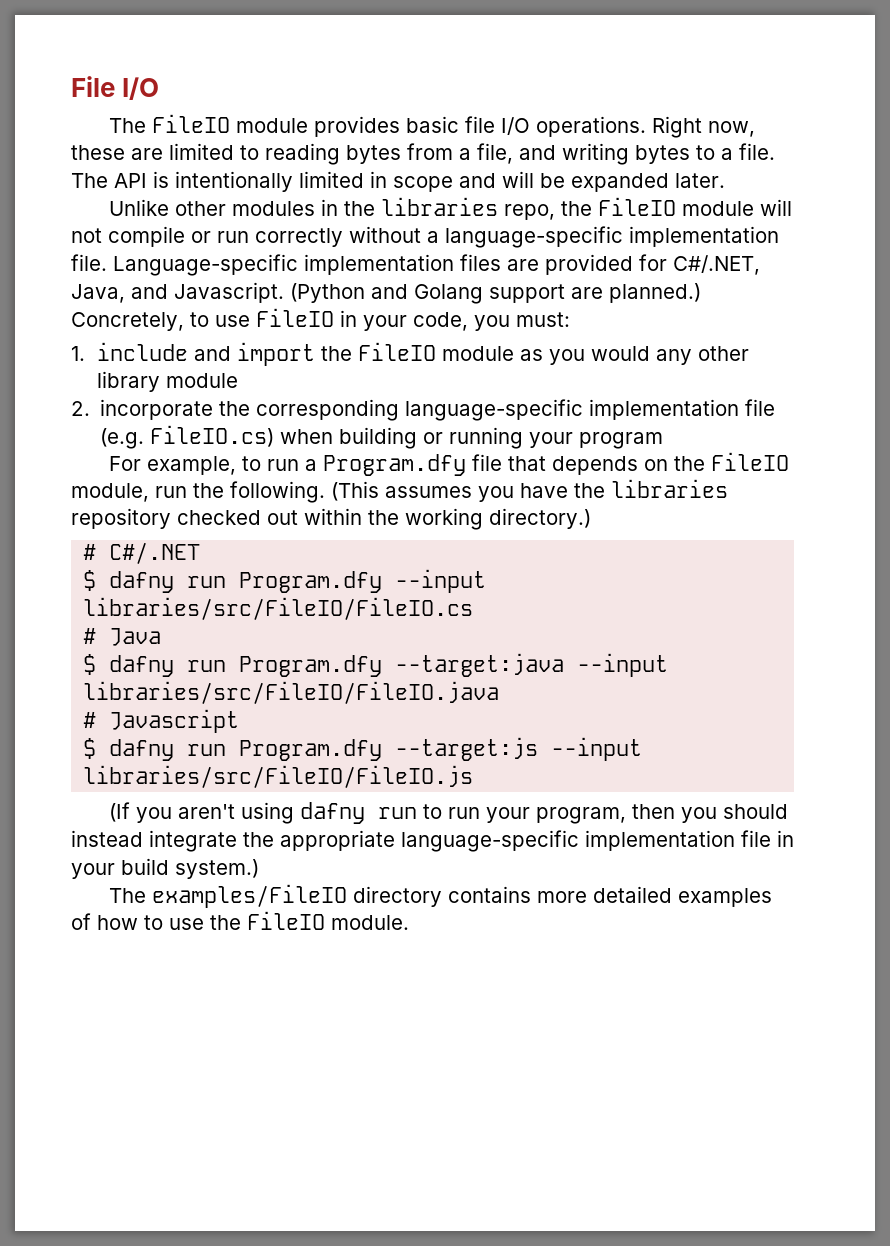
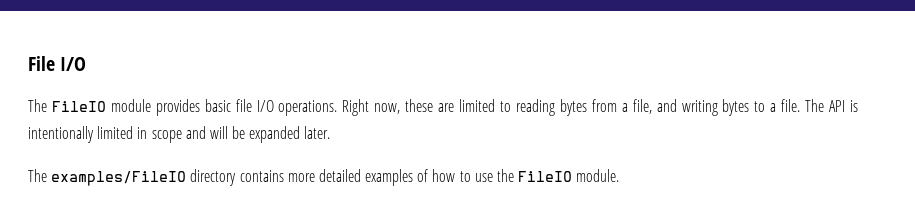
- Unlike other modules in the libraries repo, the FileIO module will not compile or run correctly without a language-specific implementation file. Language-specific implementation files are provided for C#/.NET, Java, and Javascript. (Python and Golang support are planned.) Concretely, to use FileIO in your code, you must:
- 1. include and import the FileIO module as you would any other library module
- 2. incorporate the corresponding language-specific implementation file (e.g. FileIO.cs) when building or running your program
- For example, to run a Program.dfy file that depends on the FileIO module, run the following. (This assumes you have the libraries repository checked out within the working directory.)
- # C#/.NET
- $ dafny run Program.dfy --input libraries/src/FileIO/FileIO.cs
- # Java
- $ dafny run Program.dfy --target:java --input libraries/src/FileIO/FileIO.java
- # Javascript
- $ dafny run Program.dfy --target:js --input libraries/src/FileIO/FileIO.js
- (If you aren't using dafny run to run your program, then you should instead integrate the appropriate language-specific implementation file in your build system.)

